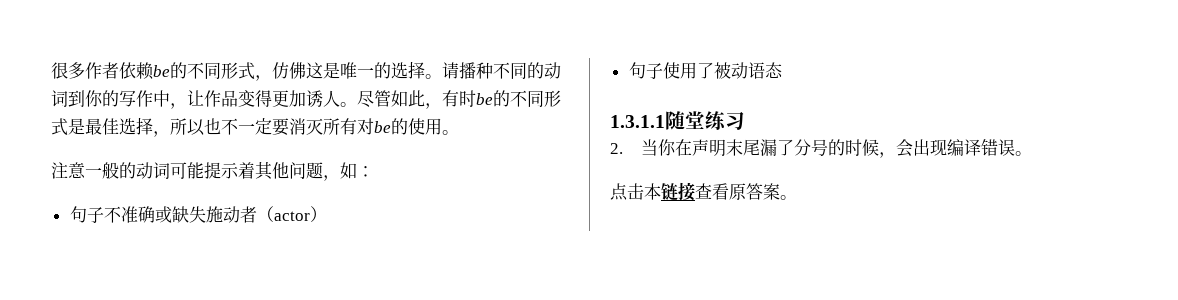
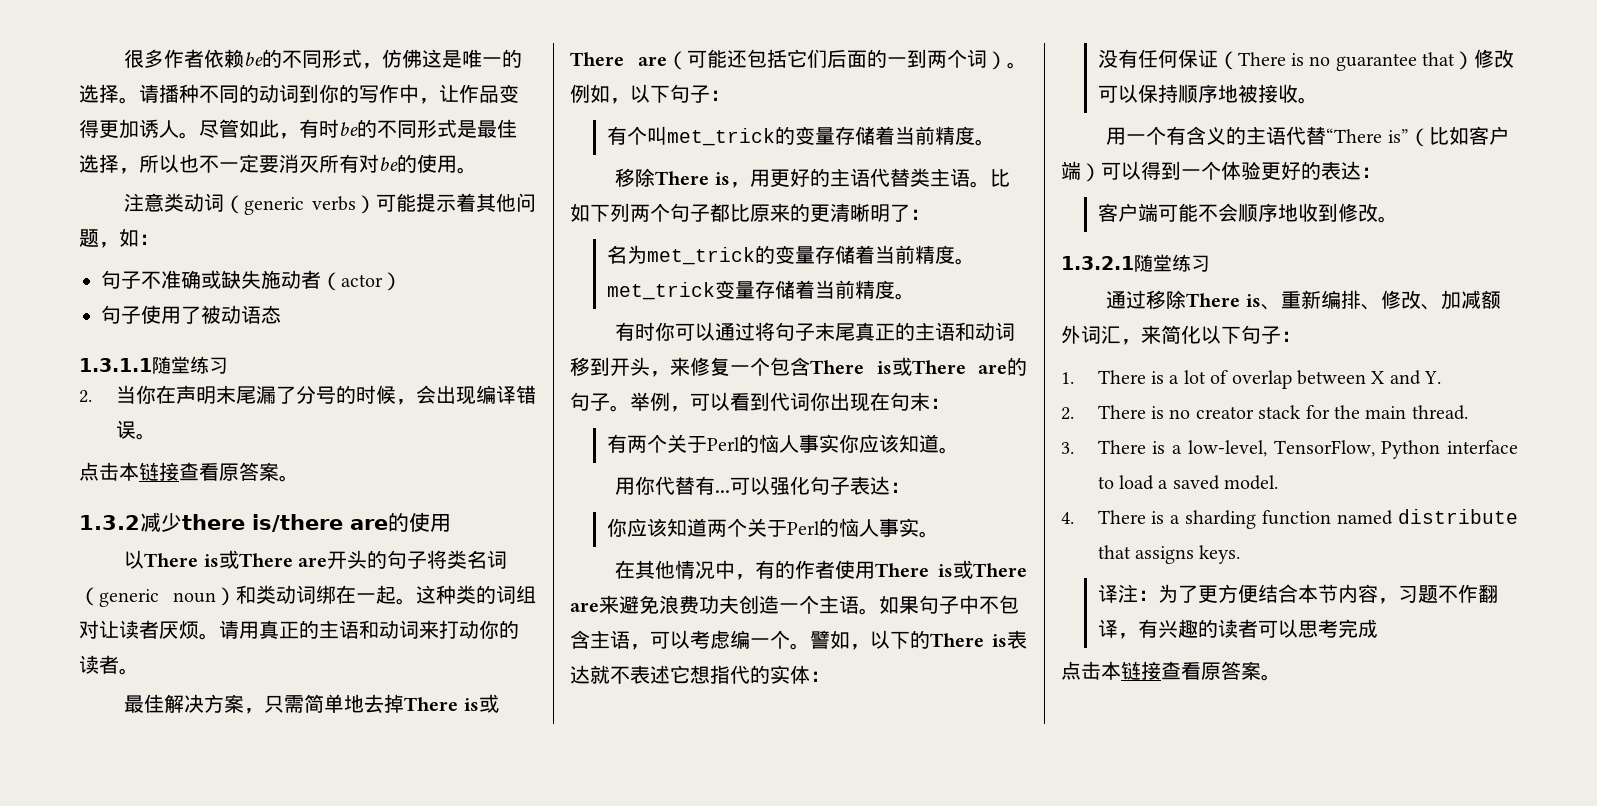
- 注意一般的动词可能提示着其他问题，如：
+ 注意类动词（generic verbs）可能提示着其他问题，如：
+ 1.3.2减少there is/there are的使用
+ 以There is或There are开头的句子将类名词（generic noun）和类动词绑在一起。这种类的词组对让读者厌烦。请用真正的主语和动词来打动你的读者。
+ 最佳解决方案，只需简单地去掉There is或There are（可能还包括它们后面的一到两个词）。例如，以下句子：
+ 有个叫met_trick的变量存储着当前精度。
+ 移除There is，用更好的主语代替类主语。比如下列两个句子都比原来的更清晰明了：
+ 名为met_trick的变量存储着当前精度。met_trick变量存储着当前精度。
+ 有时你可以通过将句子末尾真正的主语和动词移到开头，来修复一个包含There is或There are的句子。举例，可以看到代词你出现在句末：
+ 有两个关于Perl的恼人事实你应该知道。
+ 用你代替有...可以强化句子表达：
+ 你应该知道两个关于Perl的恼人事实。
+ 在其他情况中，有的作者使用There is或There are来避免浪费功夫创造一个主语。如果句子中不包含主语，可以考虑编一个。譬如，以下的There is表达就不表述它想指代的实体：
+ 没有任何保证（There is no guarantee that）修改可以保持顺序地被接收。
+ 用一个有含义的主语代替“There is”（比如客户端）可以得到一个体验更好的表达：
+ 客户端可能不会顺序地收到修改。
+ 1.3.2.1随堂练习
+ 通过移除There is、重新编排、修改、加减额外词汇，来简化以下句子：
+ 1. There is a lot of overlap between X and Y.
+ 2. There is no creator stack for the main thread.
+ 3. There is a low-level, TensorFlow, Python interface to load a saved model.
+ 4. There is a sharding function named distribute that assigns keys.
+ 译注：为了更方便结合本节内容，习题不作翻译，有兴趣的读者可以思考完成
+ 点击本链接查看原答案。

